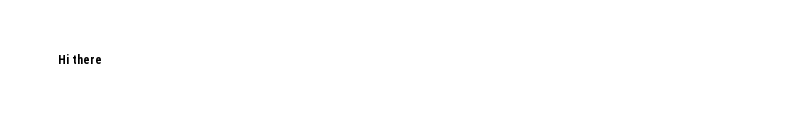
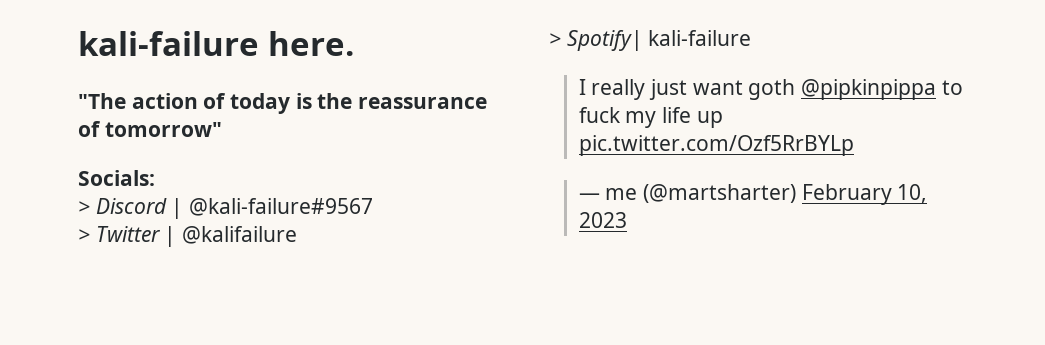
- Hi there
+ kali-failure here.
+ "The action of today is the reassurance of tomorrow"
+ Socials:
+ > Discord | @kali-failure#9567
+ > Twitter | @kalifailure
+ > Spotify| kali-failure
+ I really just want goth @pipkinpippa to fuck my life up pic.twitter.com/Ozf5RrBYLp
+ — me (@martsharter) February 10, 2023

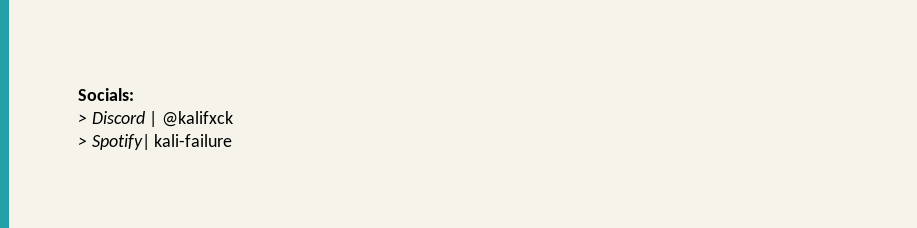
- kali-failure here.
- "The action of today is the reassurance of tomorrow"
  Socials:
- > Discord | @kali-failure#9567
- > Twitter | @kalifailure
+ > Discord | @kalifxck
  > Spotify| kali-failure
- I really just want goth @pipkinpippa to fuck my life up pic.twitter.com/Ozf5RrBYLp
- — me (@martsharter) February 10, 2023

